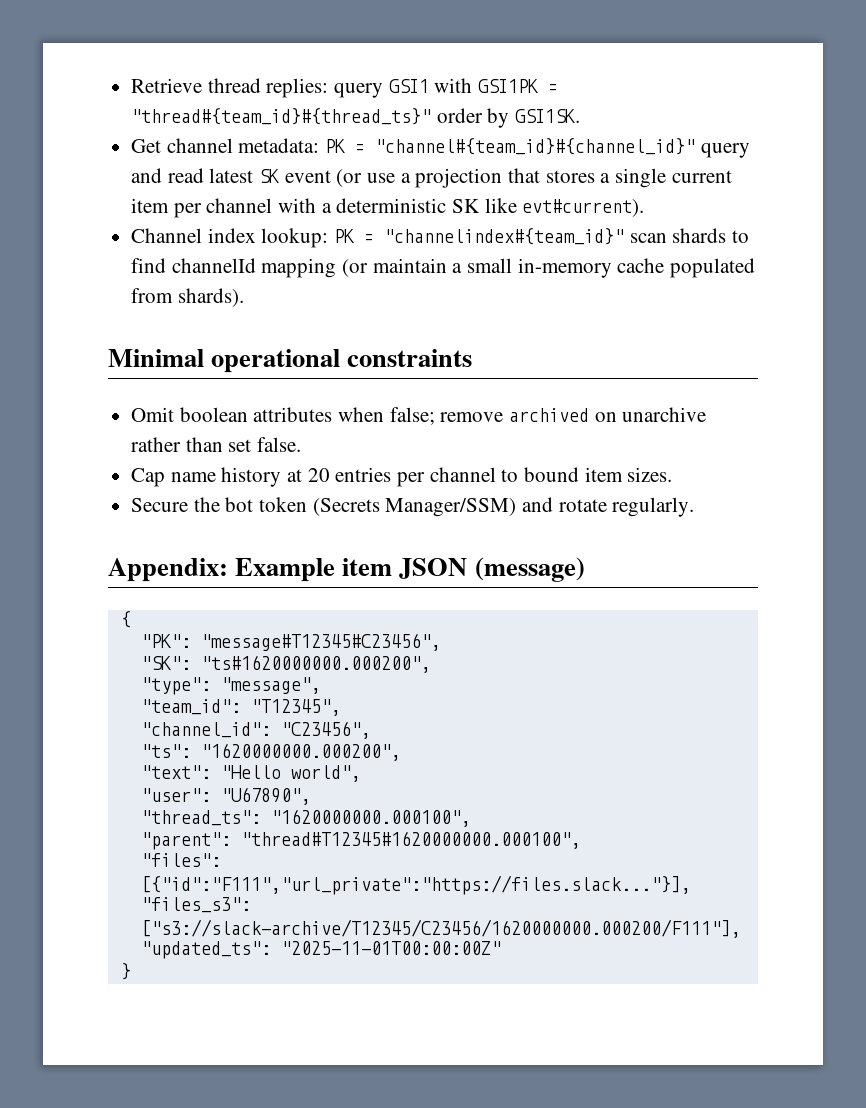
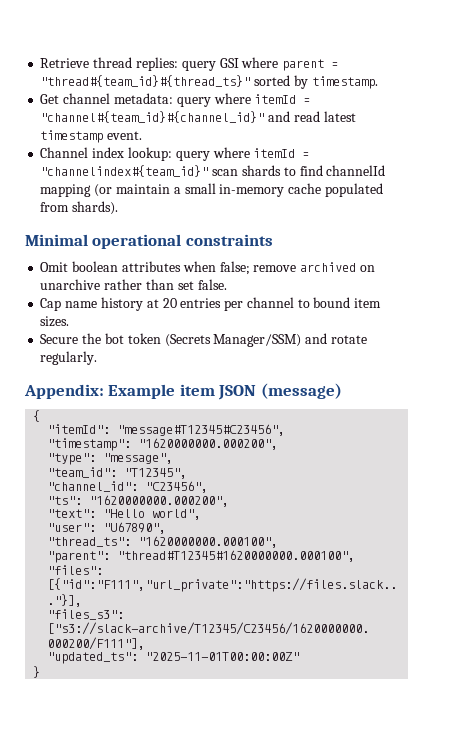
- Retrieve thread replies: query GSI1 with GSI1PK = "thread#{team_id}#{thread_ts}" order by GSI1SK.
+ Retrieve thread replies: query GSI where parent = "thread#{team_id}#{thread_ts}" sorted by timestamp.
- Get channel metadata: PK = "channel#{team_id}#{channel_id}" query and read latest SK event (or use a projection that stores a single current item per channel with a deterministic SK like evt#current).
+ Get channel metadata: query where itemId = "channel#{team_id}#{channel_id}" and read latest timestamp event.
- Channel index lookup: PK = "channelindex#{team_id}" scan shards to find channelId mapping (or maintain a small in-memory cache populated from shards).
+ Channel index lookup: query where itemId = "channelindex#{team_id}" scan shards to find channelId mapping (or maintain a small in-memory cache populated from shards).
- "PK": "message#T12345#C23456",
+ "itemId": "message#T12345#C23456",
- "SK": "ts#1620000000.000200",
+ "timestamp": "1620000000.000200",

